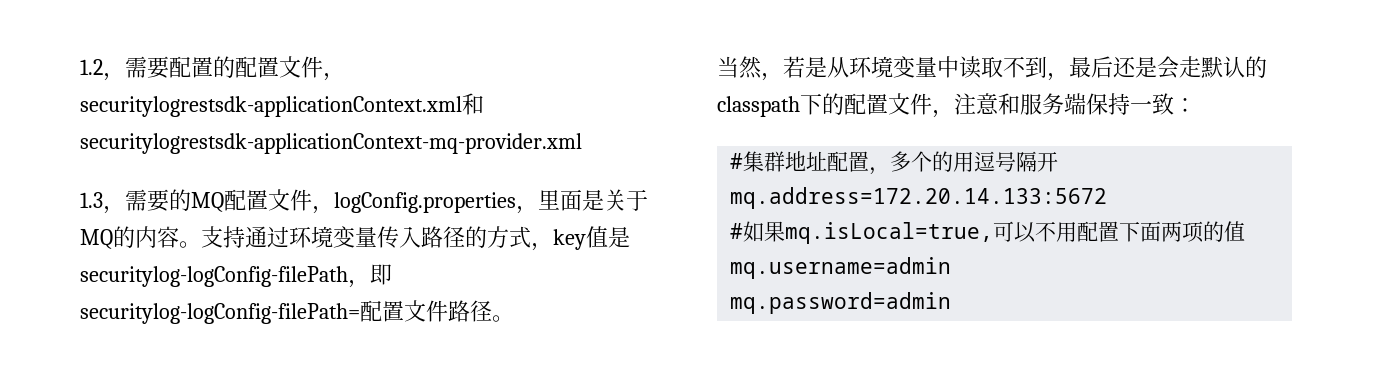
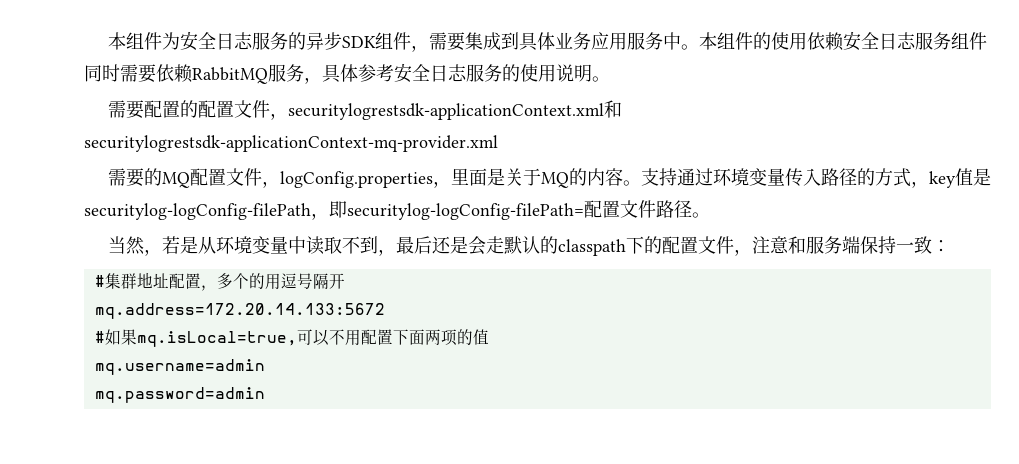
- 1.2，需要配置的配置文件，securitylogrestsdk-applicationContext.xml和securitylogrestsdk-applicationContext-mq-provider.xml
+ 本组件为安全日志服务的异步SDK组件，需要集成到具体业务应用服务中。本组件的使用依赖安全日志服务组件同时需要依赖RabbitMQ服务，具体参考安全日志服务的使用说明。
+ 需要配置的配置文件，securitylogrestsdk-applicationContext.xml和securitylogrestsdk-applicationContext-mq-provider.xml
- 1.3，需要的MQ配置文件，logConfig.properties，里面是关于MQ的内容。
+ 需要的MQ配置文件，logConfig.properties，里面是关于MQ的内容。

